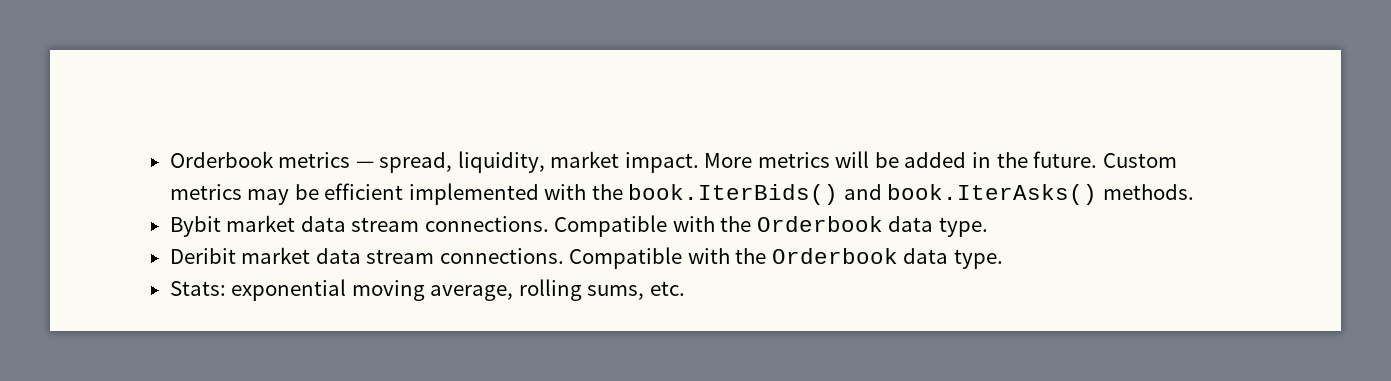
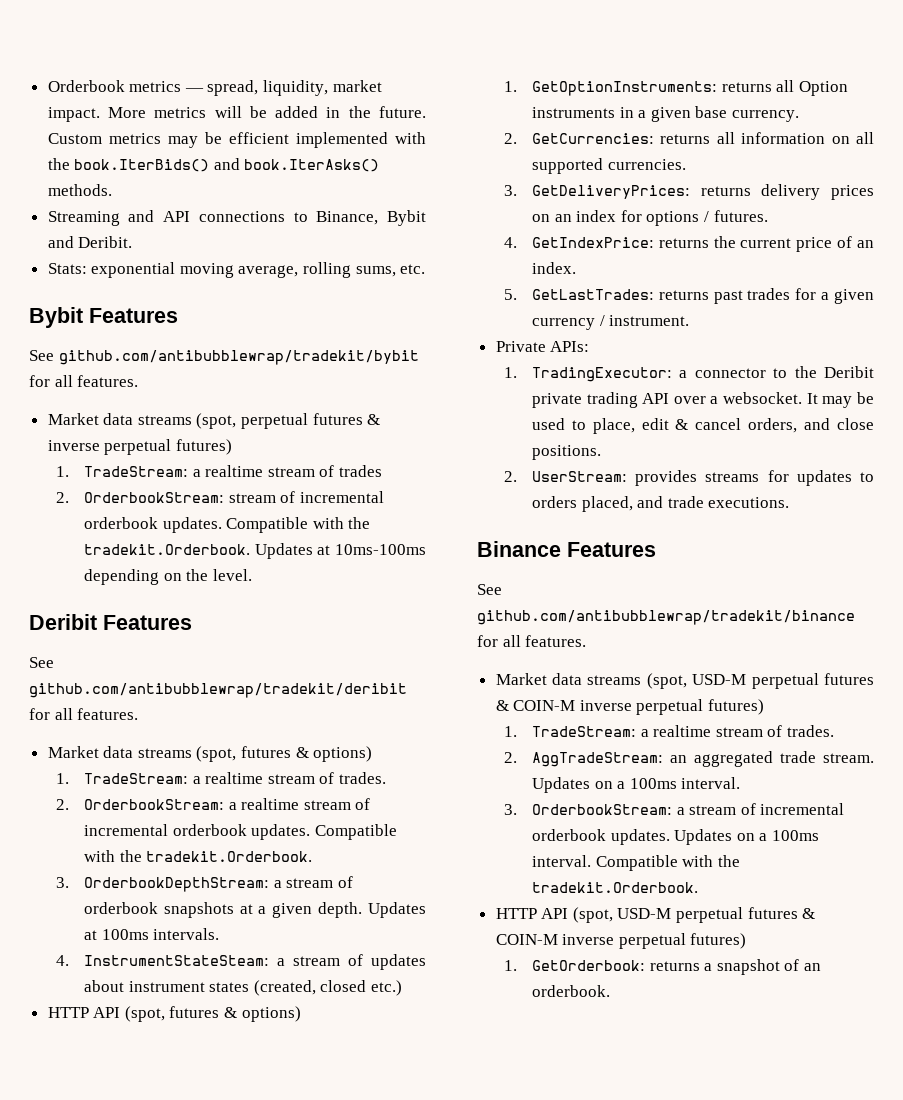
- Bybit market data stream connections. Compatible with the Orderbook data type.
- Deribit market data stream connections. Compatible with the Orderbook data type.
+ Streaming and API connections to Binance, Bybit and Deribit.
+ Bybit Features
+ See github.com/antibubblewrap/tradekit/bybit for all features.
+ Market data streams (spot, perpetual futures & inverse perpetual futures)
+ 1. TradeStream: a realtime stream of trades
+ 2. OrderbookStream: stream of incremental orderbook updates. Compatible with the tradekit.Orderbook. Updates at 10ms-100ms depending on the level.
+ Deribit Features
+ See github.com/antibubblewrap/tradekit/deribit for all features.
+ Market data streams (spot, futures & options)
+ 1. TradeStream: a realtime stream of trades.
+ 2. OrderbookStream: a realtime stream of incremental orderbook updates. Compatible with the tradekit.Orderbook.
+ 3. OrderbookDepthStream: a stream of orderbook snapshots at a given depth. Updates at 100ms intervals.
+ 4. InstrumentStateSteam: a stream of updates about instrument states (created, closed etc.)
+ HTTP API (spot, futures & options)
+ 1. GetOptionInstruments: returns all Option instruments in a given base currency.
+ 2. GetCurrencies: returns all information on all supported currencies.
+ 3. GetDeliveryPrices: returns delivery prices on an index for options / futures.
+ 4. GetIndexPrice: returns the current price of an index.
+ 5. GetLastTrades: returns past trades for a given currency / instrument.
+ Private APIs:
+ 1. TradingExecutor: a connector to the Deribit private trading API over a websocket. It may be used to place, edit & cancel orders, and close positions.
+ 2. UserStream: provides streams for updates to orders placed, and trade executions.
+ Binance Features
+ See github.com/antibubblewrap/tradekit/binance for all features.
+ Market data streams (spot, USD-M perpetual futures & COIN-M inverse perpetual futures)
+ 1. TradeStream: a realtime stream of trades.
+ 2. AggTradeStream: an aggregated trade stream. Updates on a 100ms interval.
+ 3. OrderbookStream: a stream of incremental orderbook updates. Updates on a 100ms interval. Compatible with the tradekit.Orderbook.
+ HTTP API (spot, USD-M perpetual futures & COIN-M inverse perpetual futures)
+ 1. GetOrderbook: returns a snapshot of an orderbook.

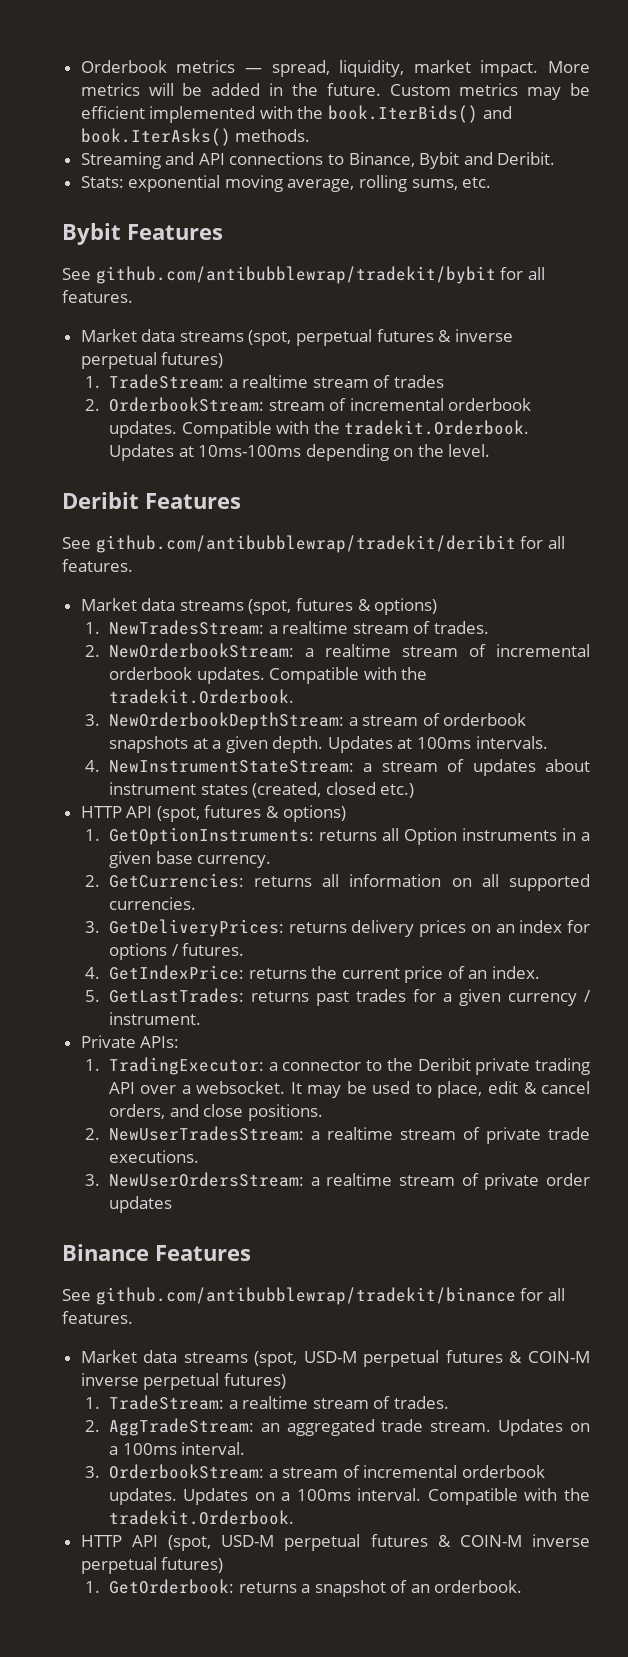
  Market data streams (spot, futures & options)
- 1. TradeStream: a realtime stream of trades.
- 2. OrderbookStream: a realtime stream of incremental orderbook updates.
+ 1. NewTradesStream: a realtime stream of trades.
+ 2. NewOrderbookStream: a realtime stream of incremental orderbook updates.
- 3. OrderbookDepthStream: a stream of orderbook snapshots at a given depth.
+ 3. NewOrderbookDepthStream: a stream of orderbook snapshots at a given depth.
- 4. InstrumentStateSteam: a stream of updates about instrument states (created, closed etc.)
+ 4. NewInstrumentStateStream: a stream of updates about instrument states (created, closed etc.)
- 2. UserStream: provides streams for updates to orders placed, and trade executions.
+ 2. NewUserTradesStream: a realtime stream of private trade executions.
+ 3. NewUserOrdersStream: a realtime stream of private order updates

